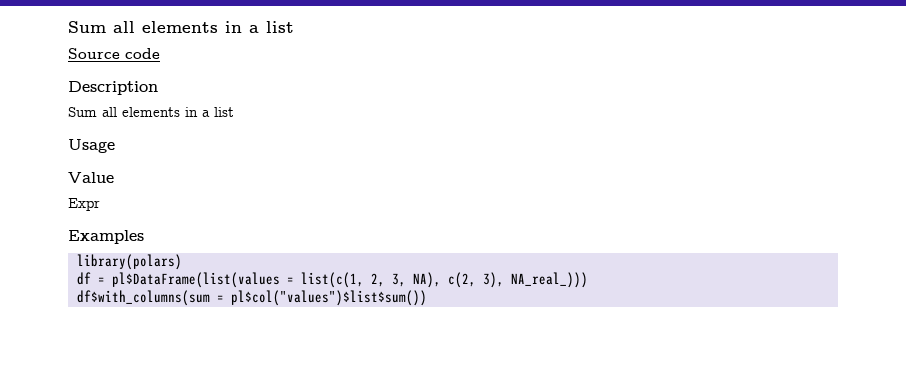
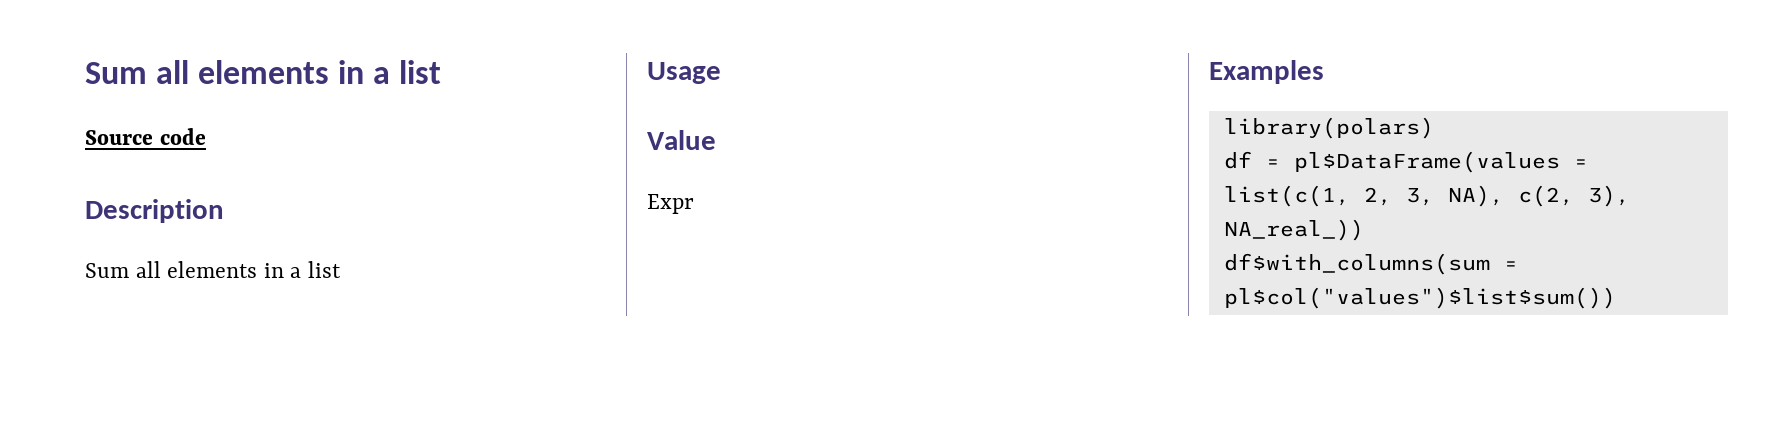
- df = pl$DataFrame(list(values = list(c(1, 2, 3, NA), c(2, 3), NA_real_)))
+ df = pl$DataFrame(values = list(c(1, 2, 3, NA), c(2, 3), NA_real_))

